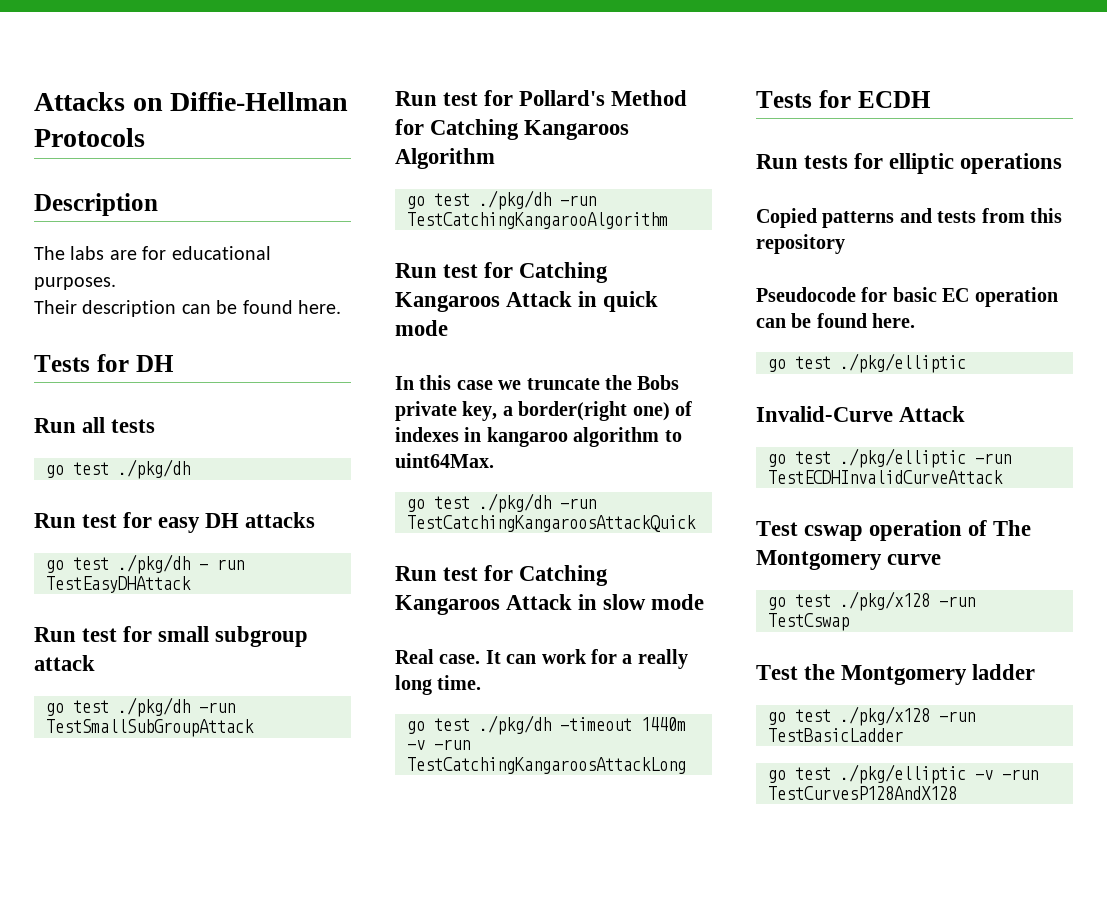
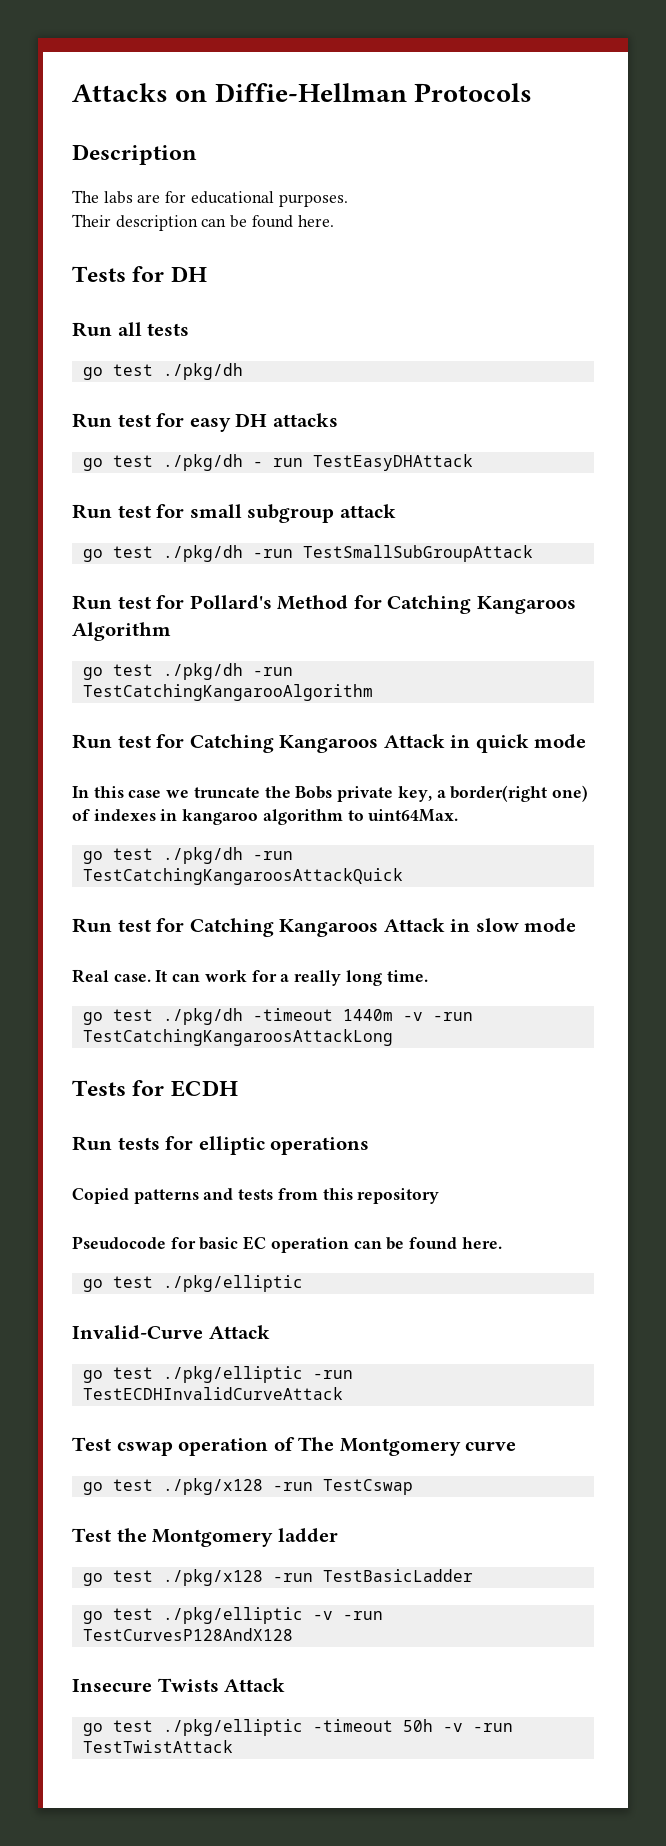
+ Insecure Twists Attack
+ go test ./pkg/elliptic -timeout 50h -v -run TestTwistAttack

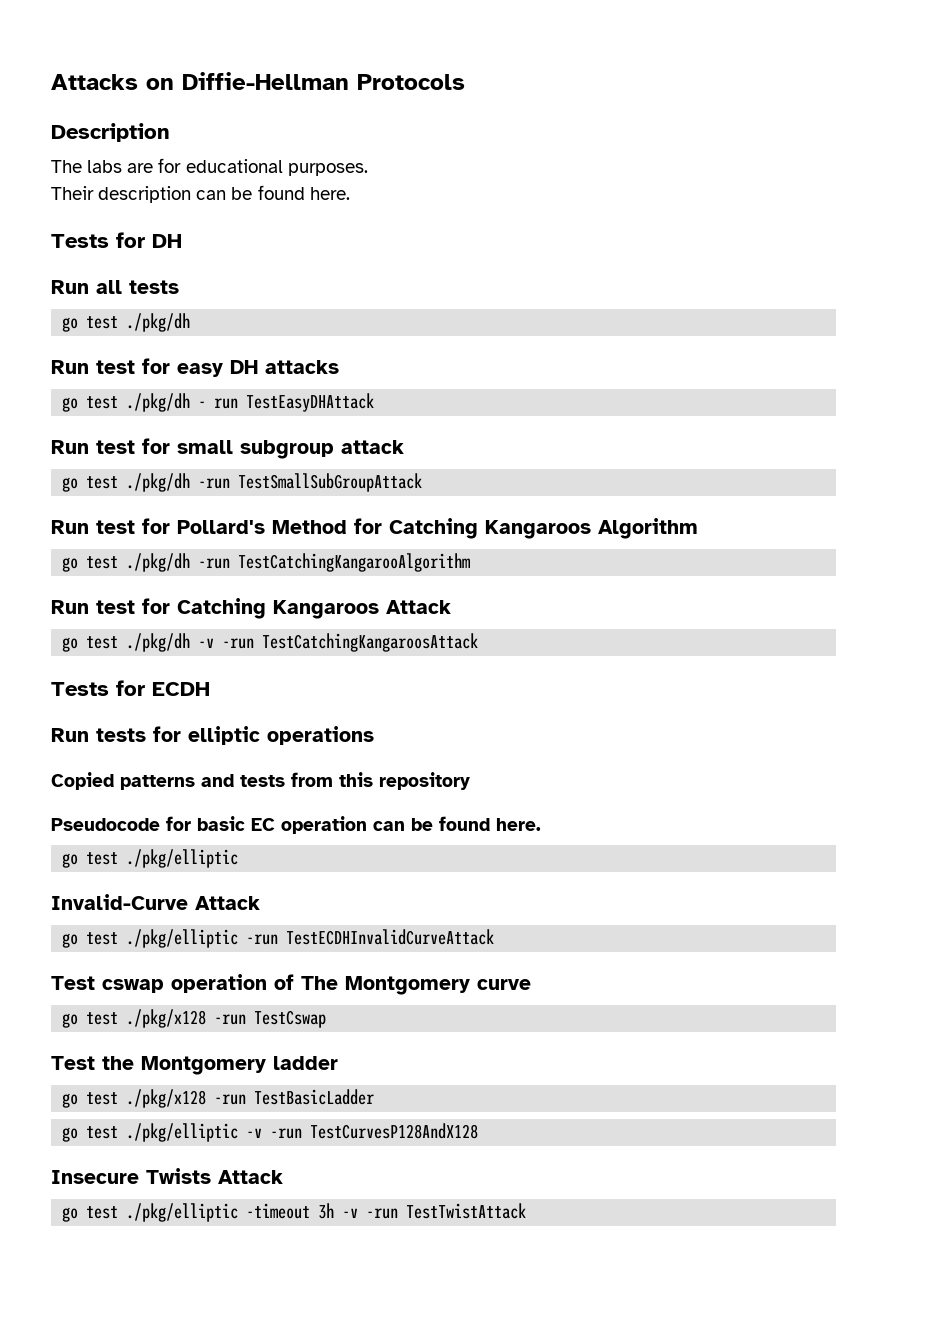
- Run test for Catching Kangaroos Attack in quick mode
- In this case we truncate the Bobs private key, a border(right one) of indexes in kangaroo algorithm to uint64Max.
- go test ./pkg/dh -run TestCatchingKangaroosAttackQuick
- Run test for Catching Kangaroos Attack in slow mode
- Real case. It can work for a really long time.
- go test ./pkg/dh -timeout 1440m -v -run TestCatchingKangaroosAttackLong
+ Run test for Catching Kangaroos Attack
+ go test ./pkg/dh -v -run TestCatchingKangaroosAttack
- go test ./pkg/elliptic -timeout 50h -v -run TestTwistAttack
+ go test ./pkg/elliptic -timeout 3h -v -run TestTwistAttack

